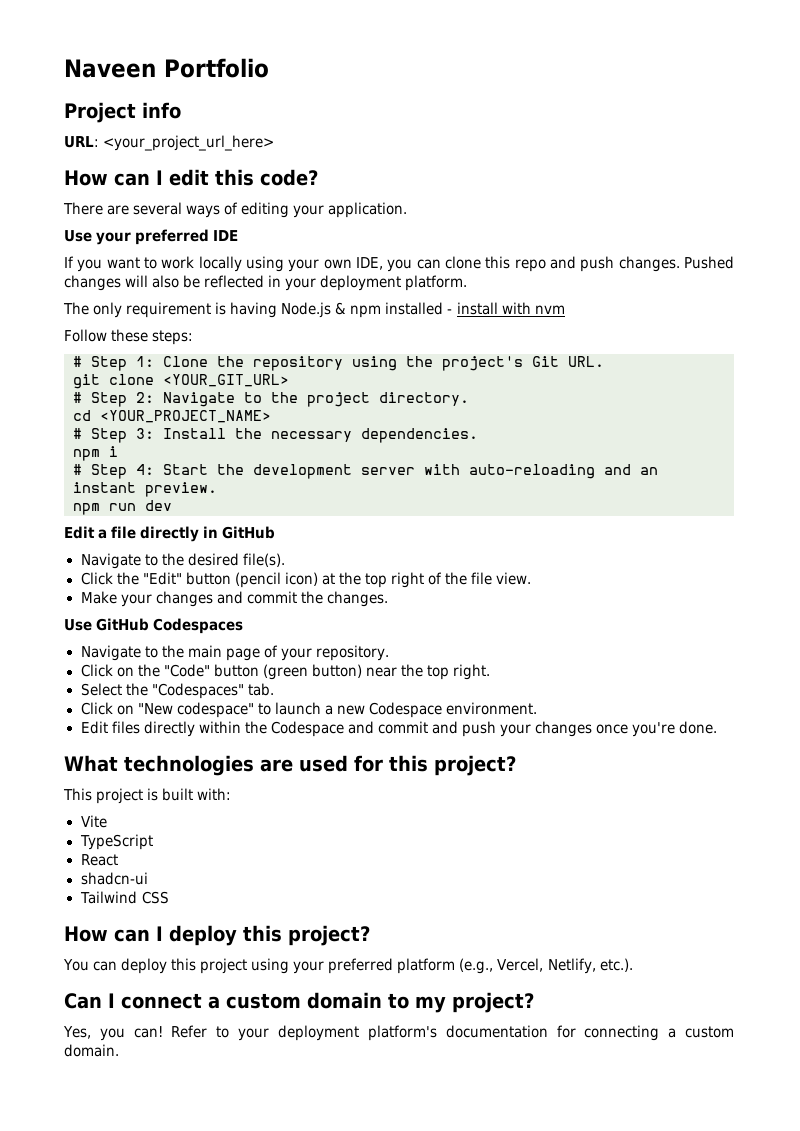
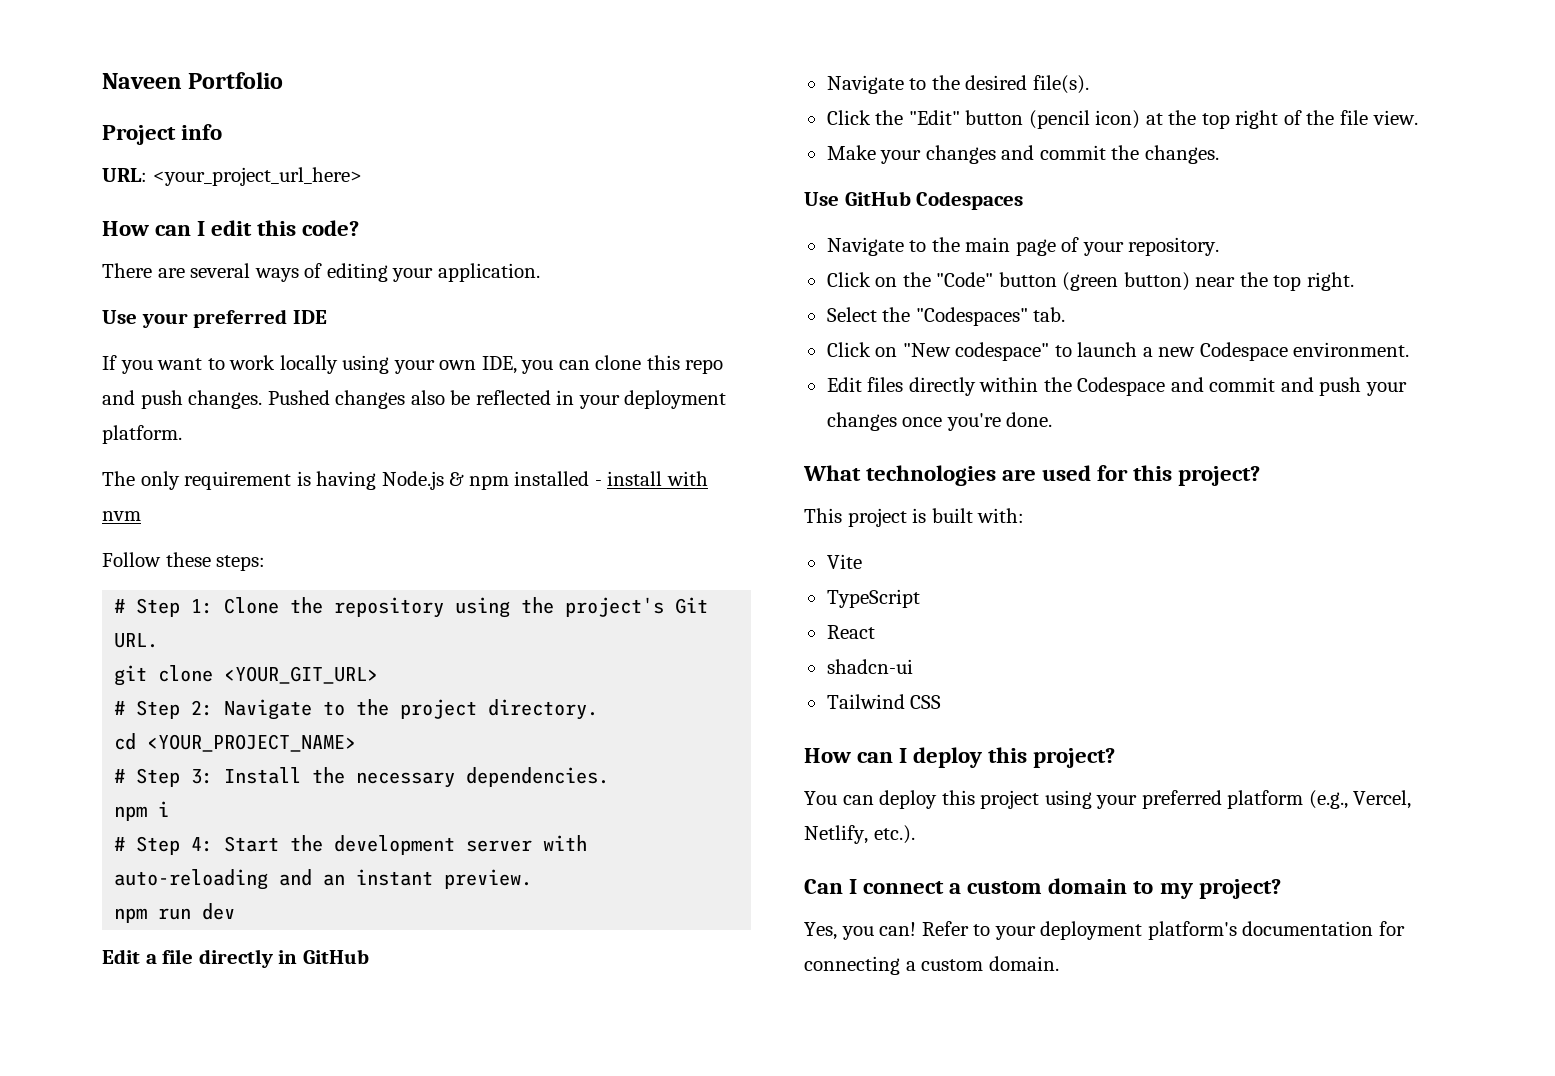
- Pushed changes will also be reflected in your deployment platform.
+ Pushed changes also be reflected in your deployment platform.

